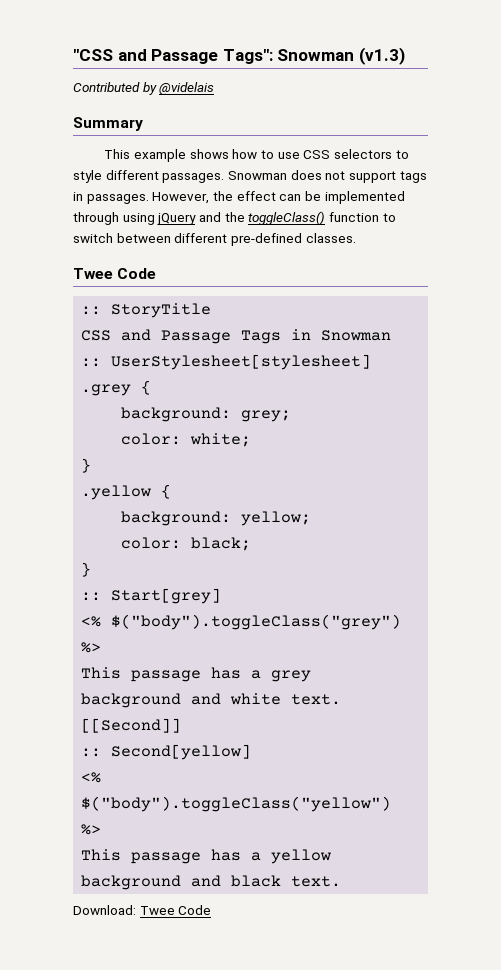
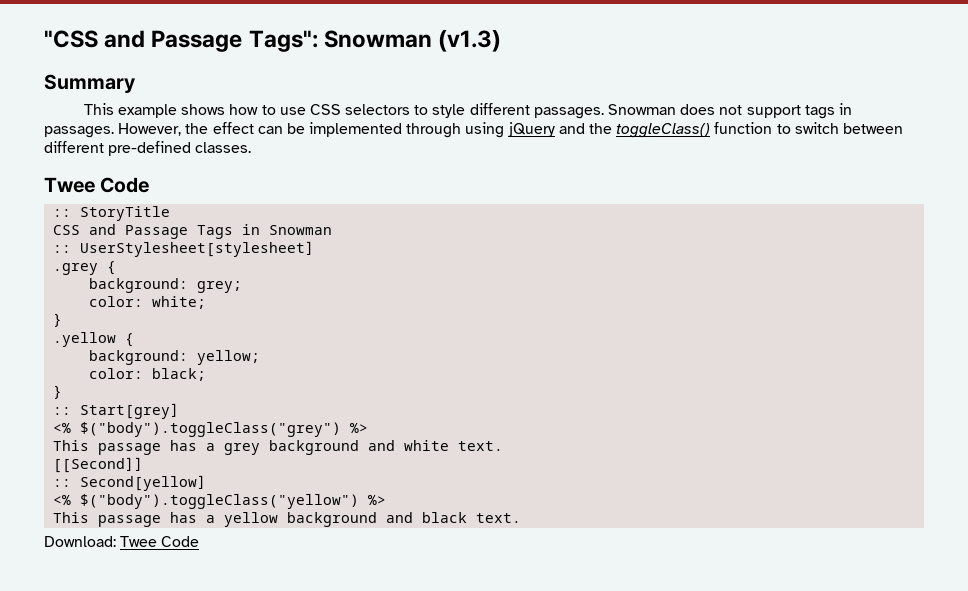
- Contributed by @videlais

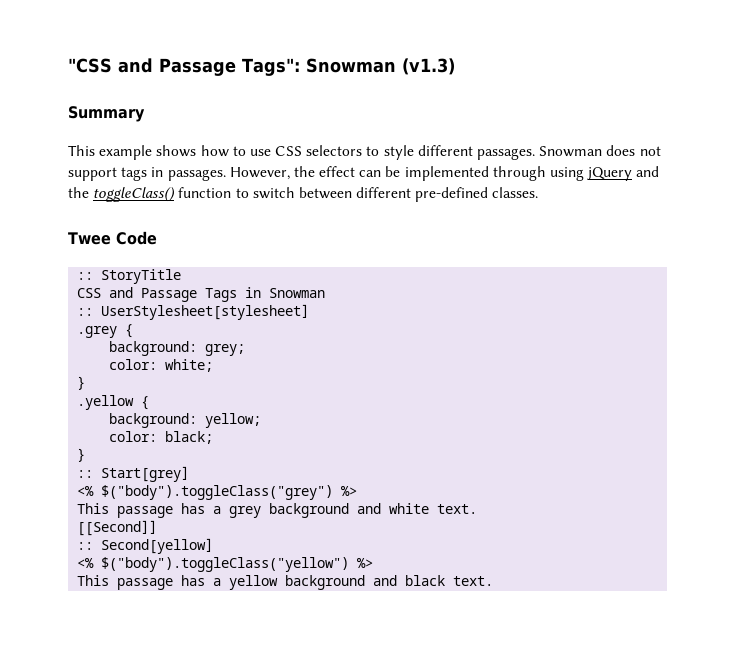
- Download: Twee Code

